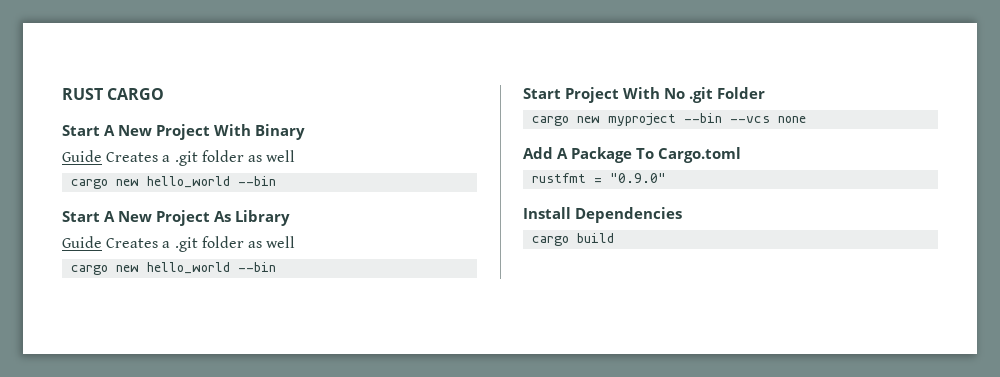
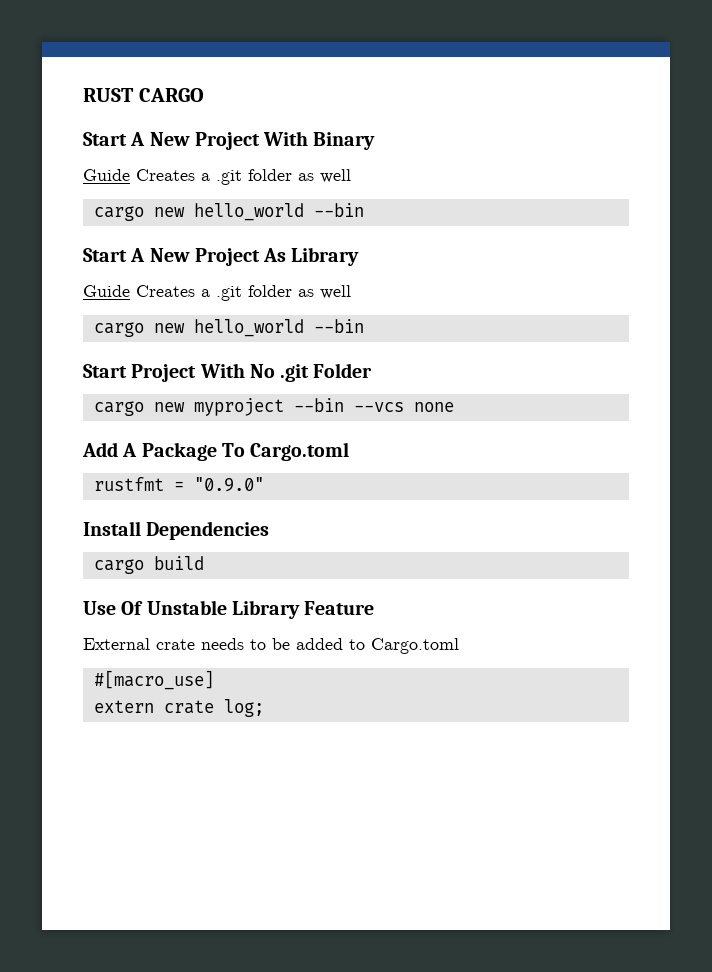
+ Use Of Unstable Library Feature
+ External crate needs to be added to Cargo.toml
+ #[macro_use]
+ extern crate log;

